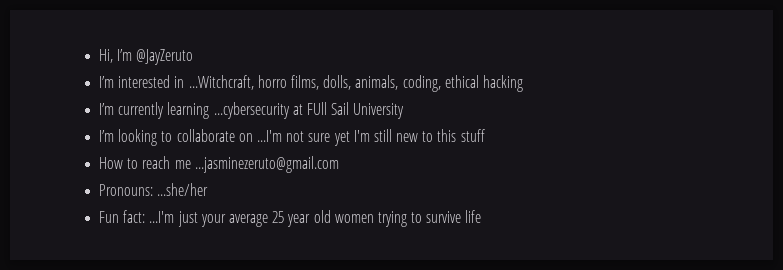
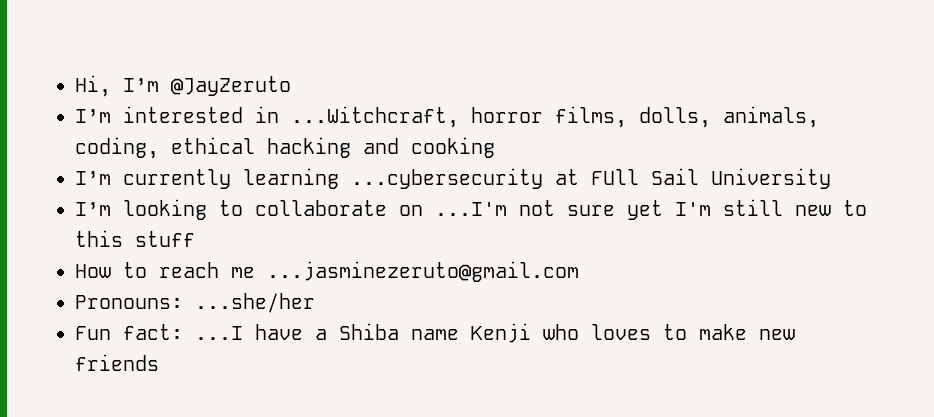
- I’m interested in ...Witchcraft, horro films, dolls, animals, coding, ethical hacking
+ I’m interested in ...Witchcraft, horror films, dolls, animals, coding, ethical hacking and cooking
- Fun fact: ...I'm just your average 25 year old women trying to survive life
+ Fun fact: ...I have a Shiba name Kenji who loves to make new friends

